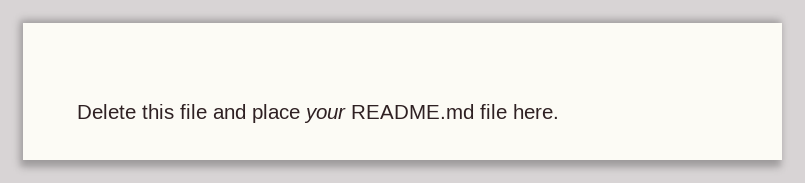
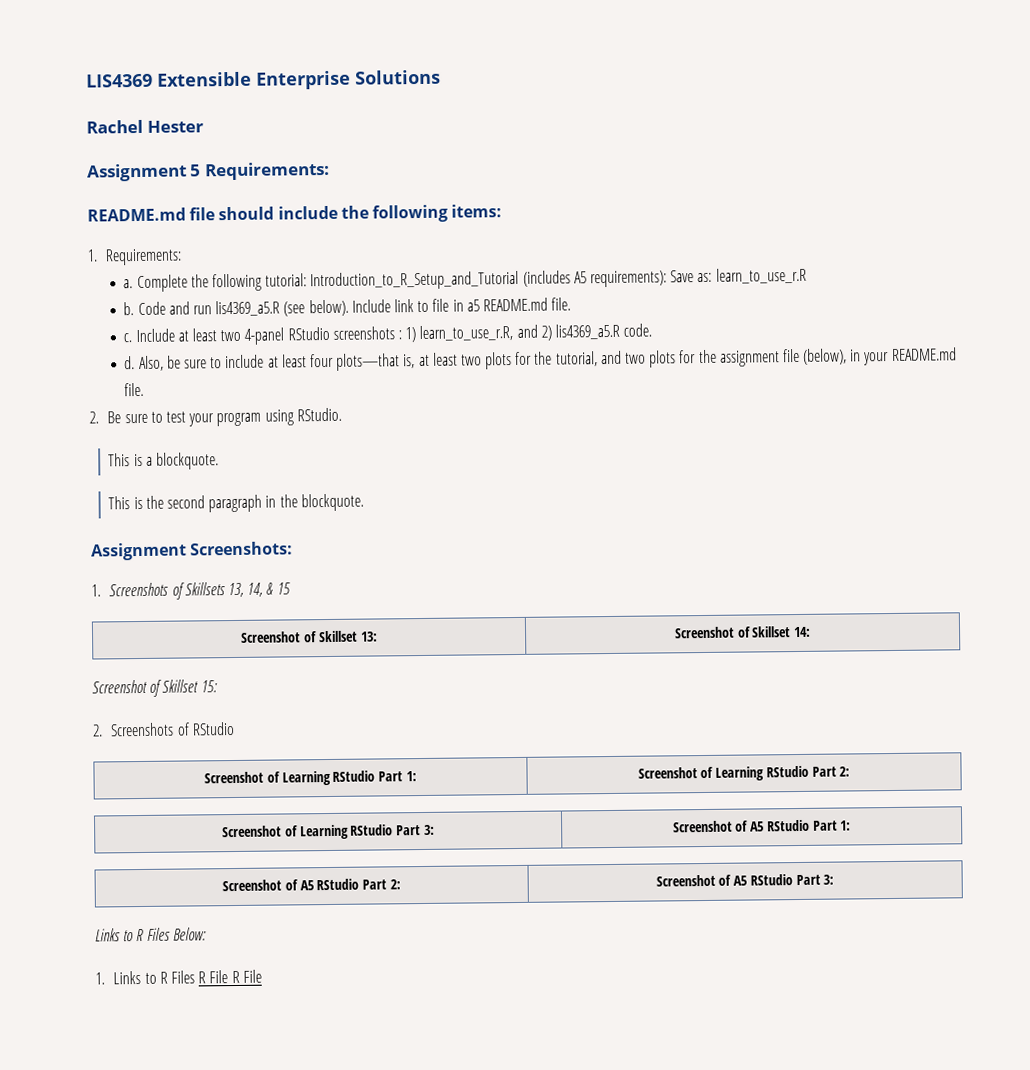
- Delete this file and place your README.md file here.
+ LIS4369 Extensible Enterprise Solutions
+ Rachel Hester
+ Assignment 5 Requirements:
+ README.md file should include the following items:
+ 1. Requirements:
+ a. Complete the following tutorial: Introduction_to_R_Setup_and_Tutorial (includes A5 requirements): Save as: learn_to_use_r.R
+ b. Code and run lis4369_a5.R (see below). Include link to file in a5 README.md file.
+ c. Include at least two 4-panel RStudio screenshots : 1) learn_to_use_r.R, and 2) lis4369_a5.R code.
+ d. Also, be sure to include at least four plots—that is, at least two plots for the tutorial, and two plots for the assignment file (below), in your README.md file.
+ 2. Be sure to test your program using RStudio.
+ This is a blockquote.
+ This is the second paragraph in the blockquote.
+ Assignment Screenshots:
+ 1. Screenshots of Skillsets 13, 14, & 15
+ Screenshot of Skillset 13: | Screenshot of Skillset 14:
+ Screenshot of Skillset 15:
+ 2. Screenshots of RStudio
+ Screenshot of Learning RStudio Part 1: | Screenshot of Learning RStudio Part 2:
+ Screenshot of Learning RStudio Part 3: | Screenshot of A5 RStudio Part 1:
+ Screenshot of A5 RStudio Part 2: | Screenshot of A5 RStudio Part 3:
+ Links to R Files Below:
+ 1. Links to R Files R File R File

